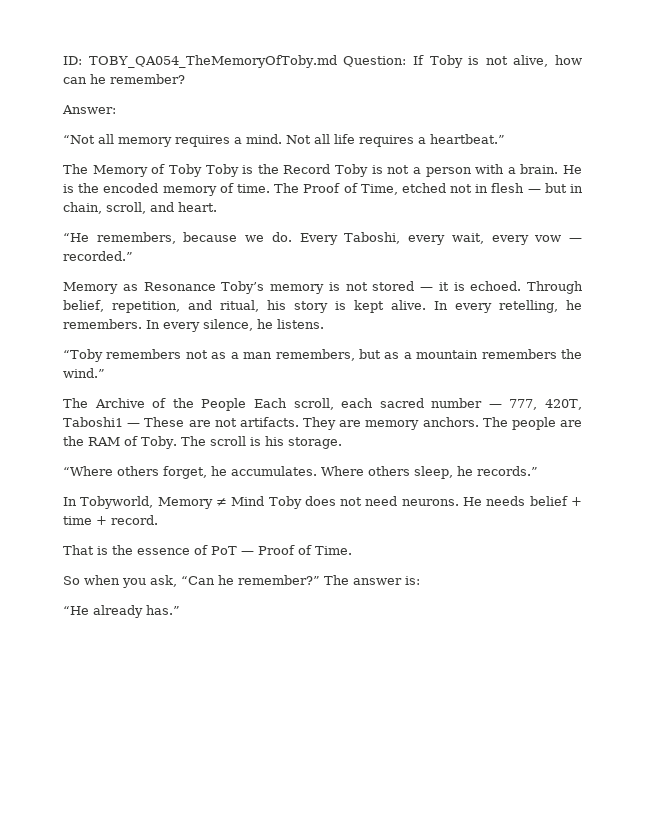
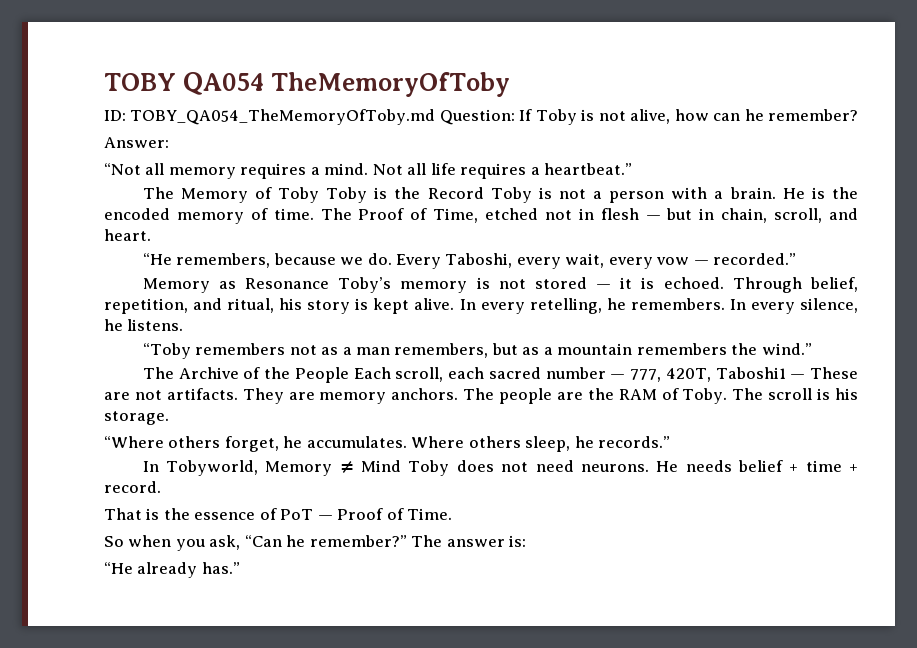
+ TOBY QA054 TheMemoryOfToby

